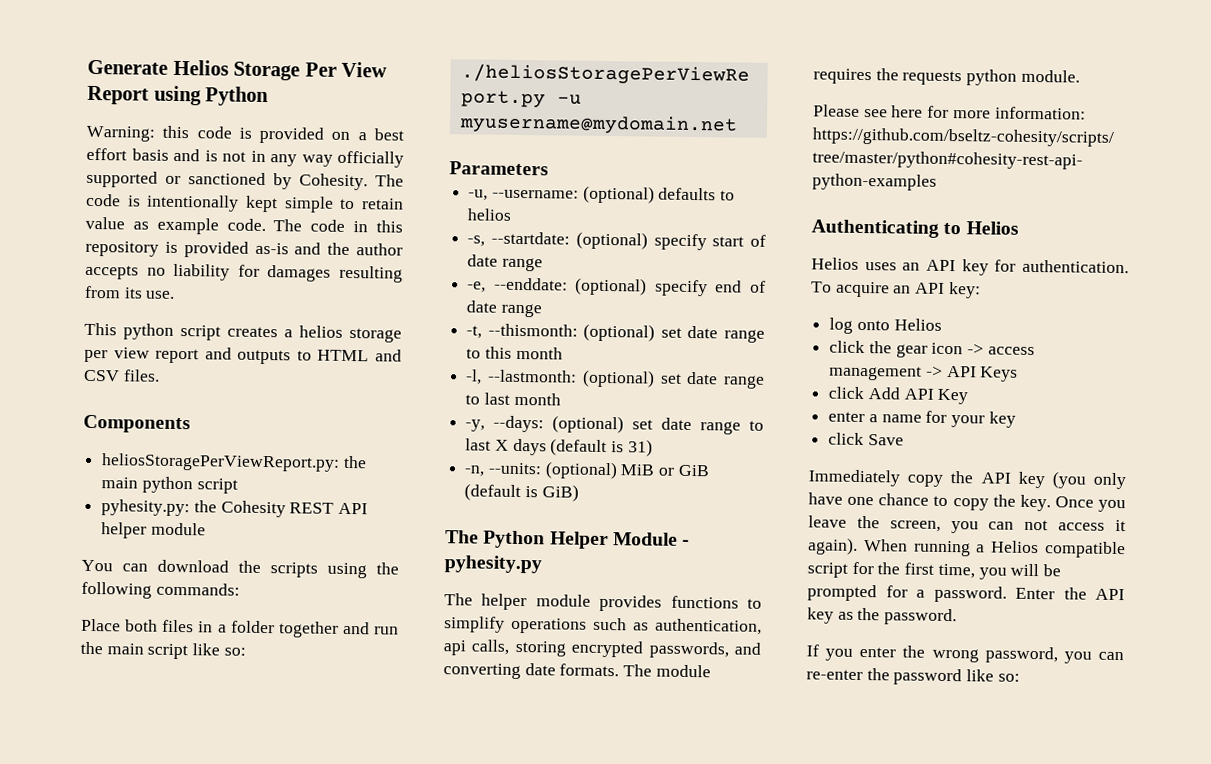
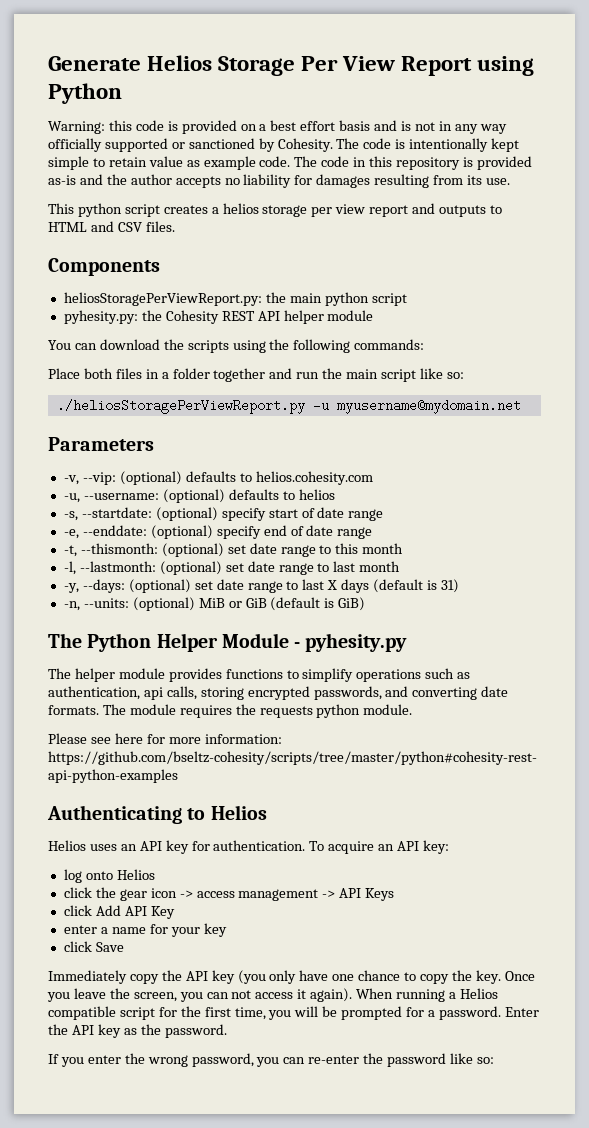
+ -v, --vip: (optional) defaults to helios.cohesity.com

